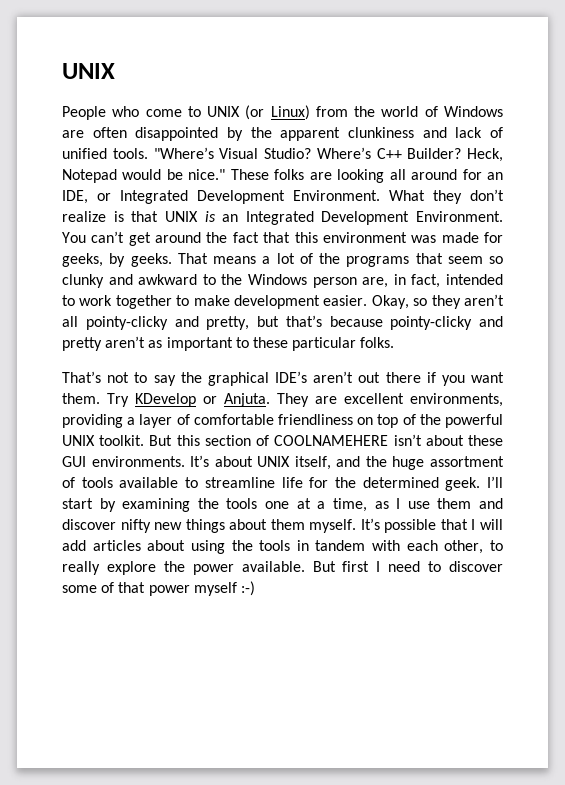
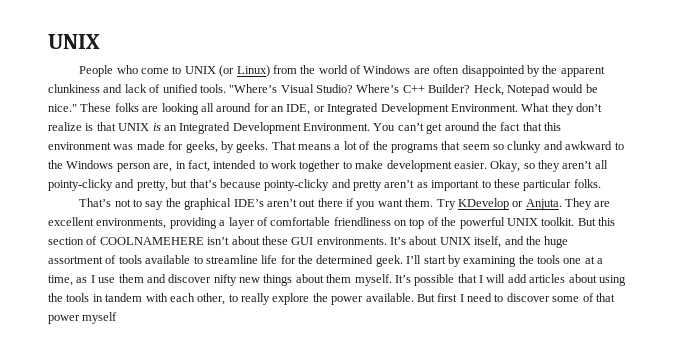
- But first I need to discover some of that power myself :-)
+ But first I need to discover some of that power myself

